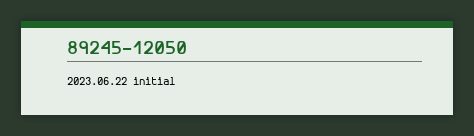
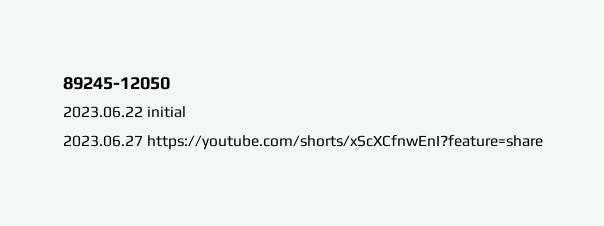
+ 2023.06.27 https://youtube.com/shorts/xScXCfnwEnI?feature=share

